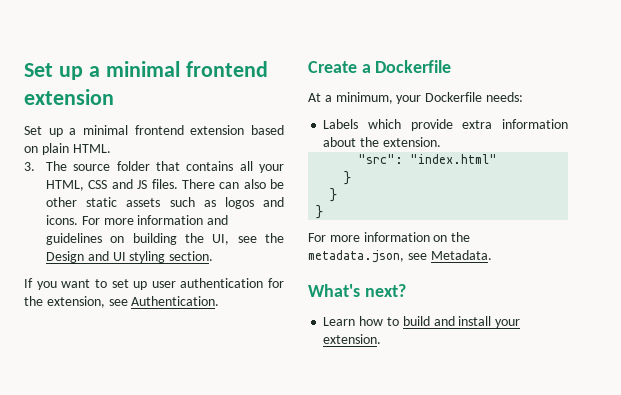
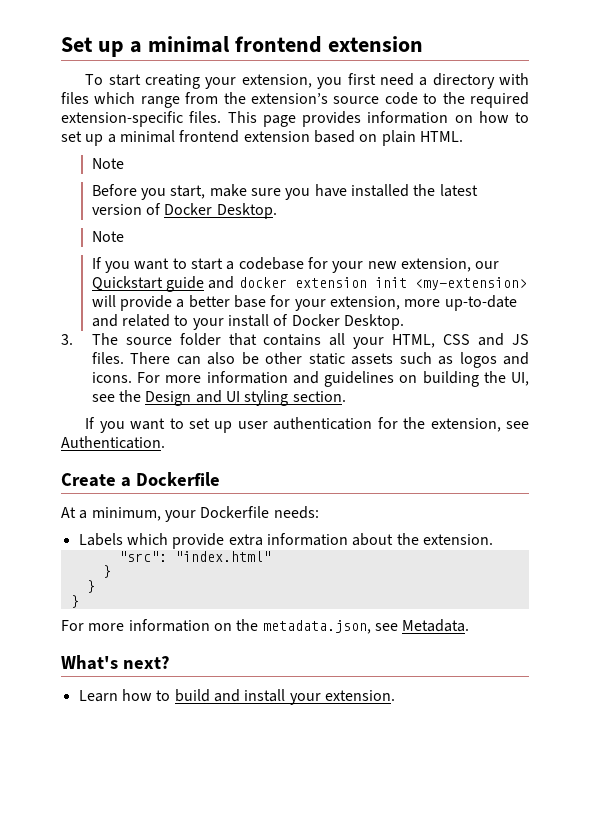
- Set up a minimal frontend extension based on plain HTML.
+ To start creating your extension, you first need a directory with files which range from the extension’s source code to the required extension-specific files. This page provides information on how to set up a minimal frontend extension based on plain HTML.
+ Note
+ Before you start, make sure you have installed the latest version of Docker Desktop.
+ Note
+ If you want to start a codebase for your new extension, our Quickstart guide and docker extension init <my-extension> will provide a better base for your extension, more up-to-date and related to your install of Docker Desktop.

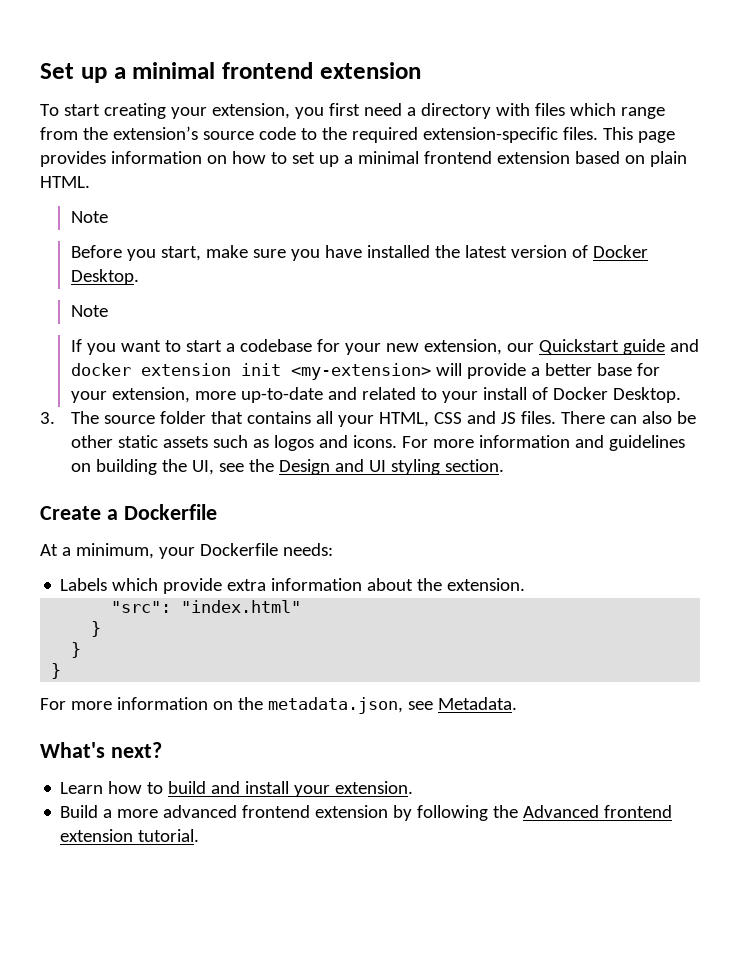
- If you want to set up user authentication for the extension, see Authentication.
+ Build a more advanced frontend extension by following the Advanced frontend extension tutorial.

